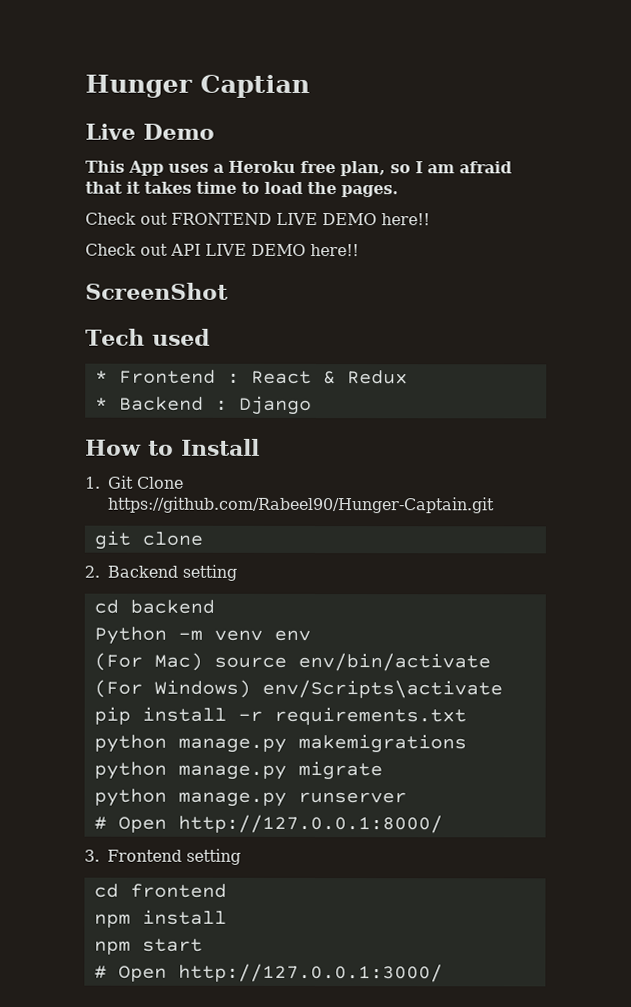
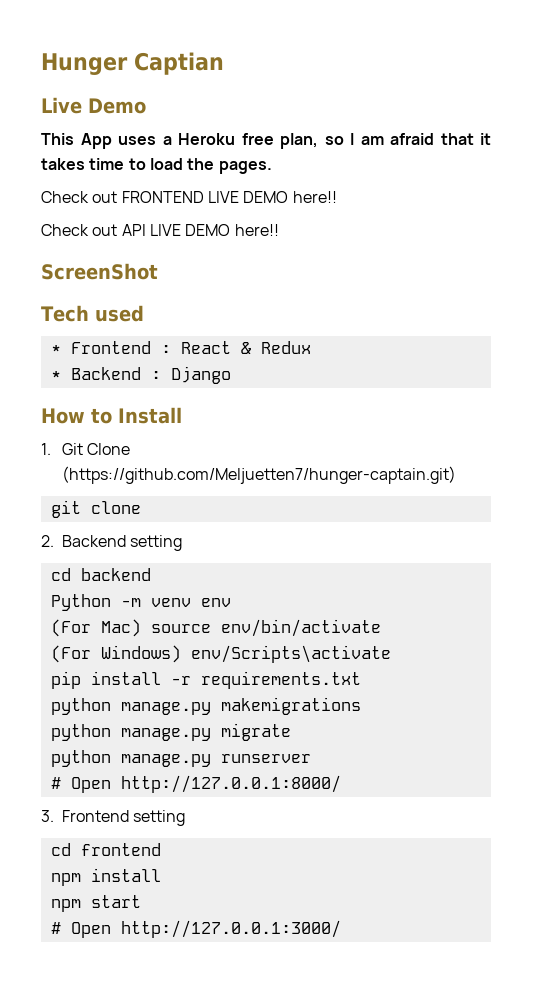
- 1. Git Clone https://github.com/Rabeel90/Hunger-Captain.git
+ 1. Git Clone (https://github.com/Meljuetten7/hunger-captain.git)

